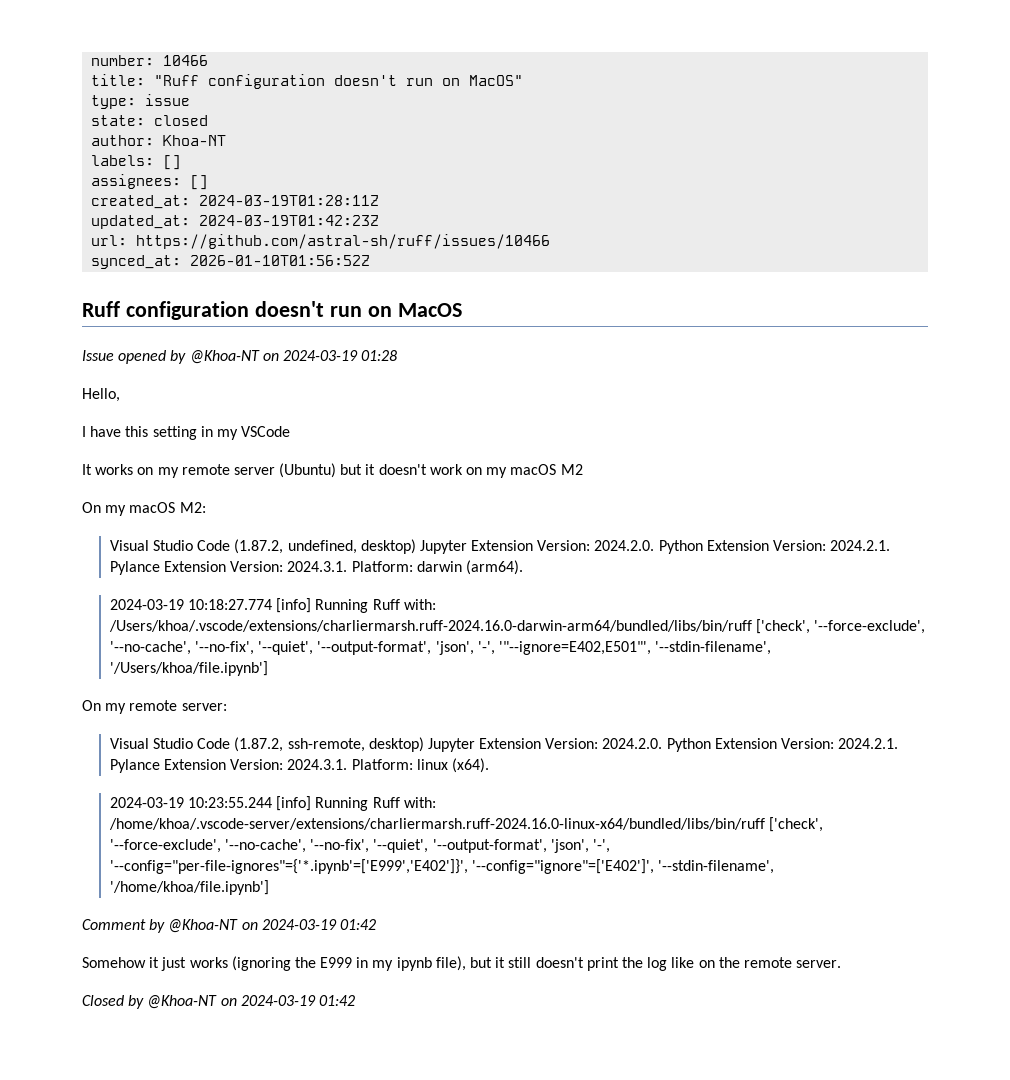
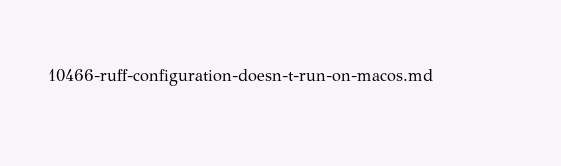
- number: 10466
- title: "Ruff configuration doesn't run on MacOS"
- type: issue
- state: closed
- author: Khoa-NT
- labels: []
- assignees: []
- created_at: 2024-03-19T01:28:11Z
- updated_at: 2024-03-19T01:42:23Z
- url: https://github.com/astral-sh/ruff/issues/10466
- synced_at: 2026-01-10T01:56:52Z
- Ruff configuration doesn't run on MacOS
- Issue opened by @Khoa-NT on 2024-03-19 01:28
- Hello,
- I have this setting in my VSCode
- It works on my remote server (Ubuntu) but it doesn't work on my macOS M2
- On my macOS M2:
- Visual Studio Code (1.87.2, undefined, desktop) Jupyter Extension Version: 2024.2.0. Python Extension Version: 2024.2.1. Pylance Extension Version: 2024.3.1. Platform: darwin (arm64).
- 2024-03-19 10:18:27.774 [info] Running Ruff with: /Users/khoa/.vscode/extensions/charliermarsh.ruff-2024.16.0-darwin-arm64/bundled/libs/bin/ruff ['check', '--force-exclude', '--no-cache', '--no-fix', '--quiet', '--output-format', 'json', '-', '"--ignore=E402,E501"', '--stdin-filename', '/Users/khoa/file.ipynb']
- On my remote server:
- Visual Studio Code (1.87.2, ssh-remote, desktop) Jupyter Extension Version: 2024.2.0. Python Extension Version: 2024.2.1. Pylance Extension Version: 2024.3.1. Platform: linux (x64).
- 2024-03-19 10:23:55.244 [info] Running Ruff with: /home/khoa/.vscode-server/extensions/charliermarsh.ruff-2024.16.0-linux-x64/bundled/libs/bin/ruff ['check', '--force-exclude', '--no-cache', '--no-fix', '--quiet', '--output-format', 'json', '-', '--config="per-file-ignores"={'*.ipynb'=['E999','E402']}', '--config="ignore"=['E402']', '--stdin-filename', '/home/khoa/file.ipynb']
- Comment by @Khoa-NT on 2024-03-19 01:42
- Somehow it just works (ignoring the E999 in my ipynb file), but it still doesn't print the log like on the remote server.
- Closed by @Khoa-NT on 2024-03-19 01:42
+ 10466-ruff-configuration-doesn-t-run-on-macos.md

